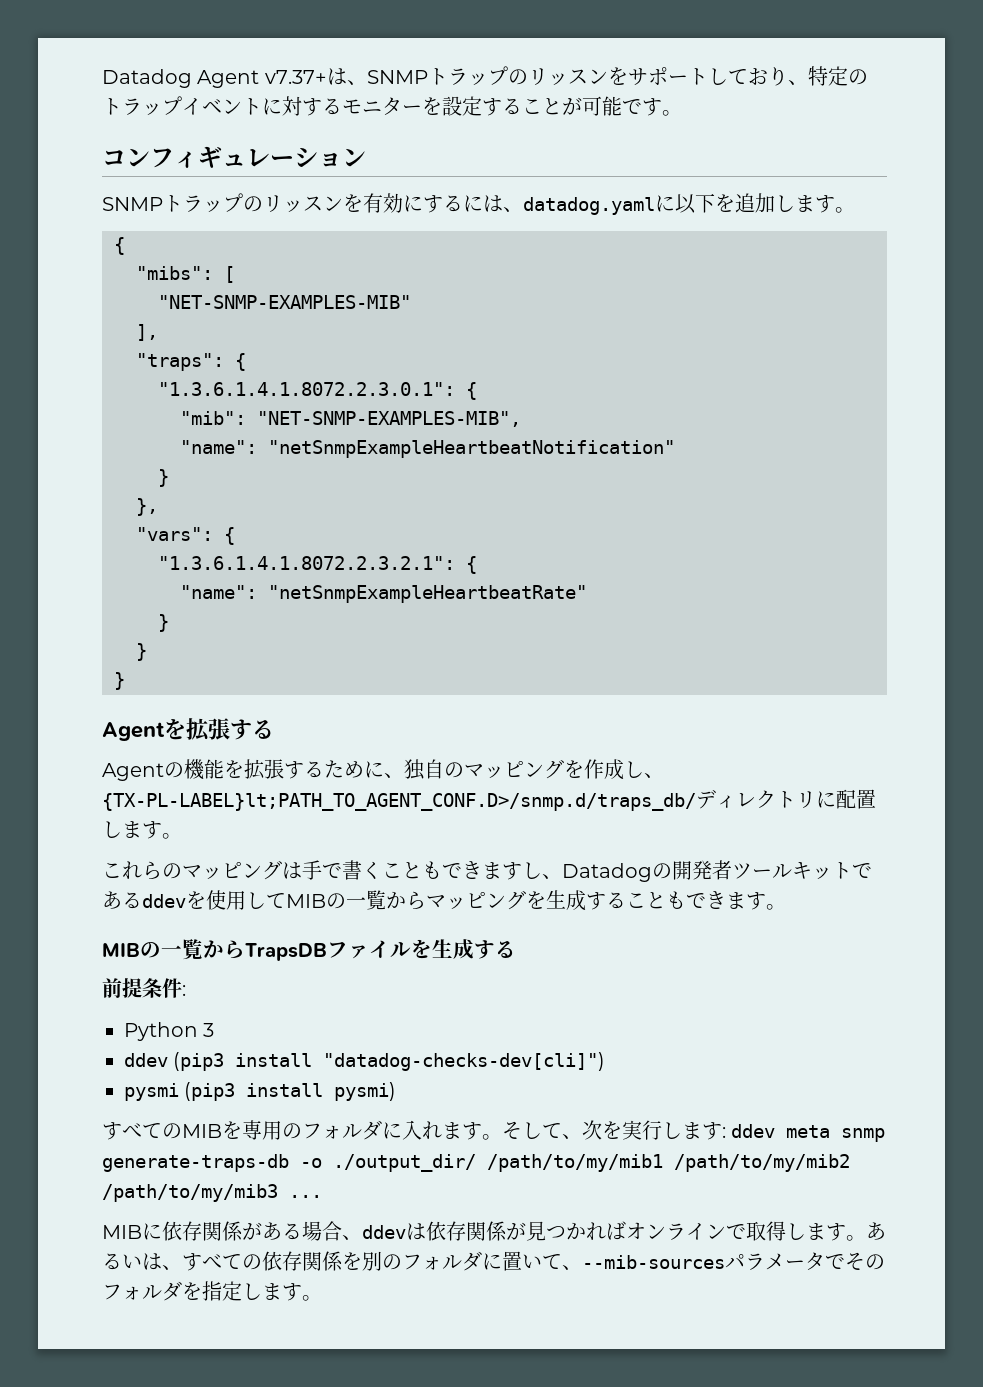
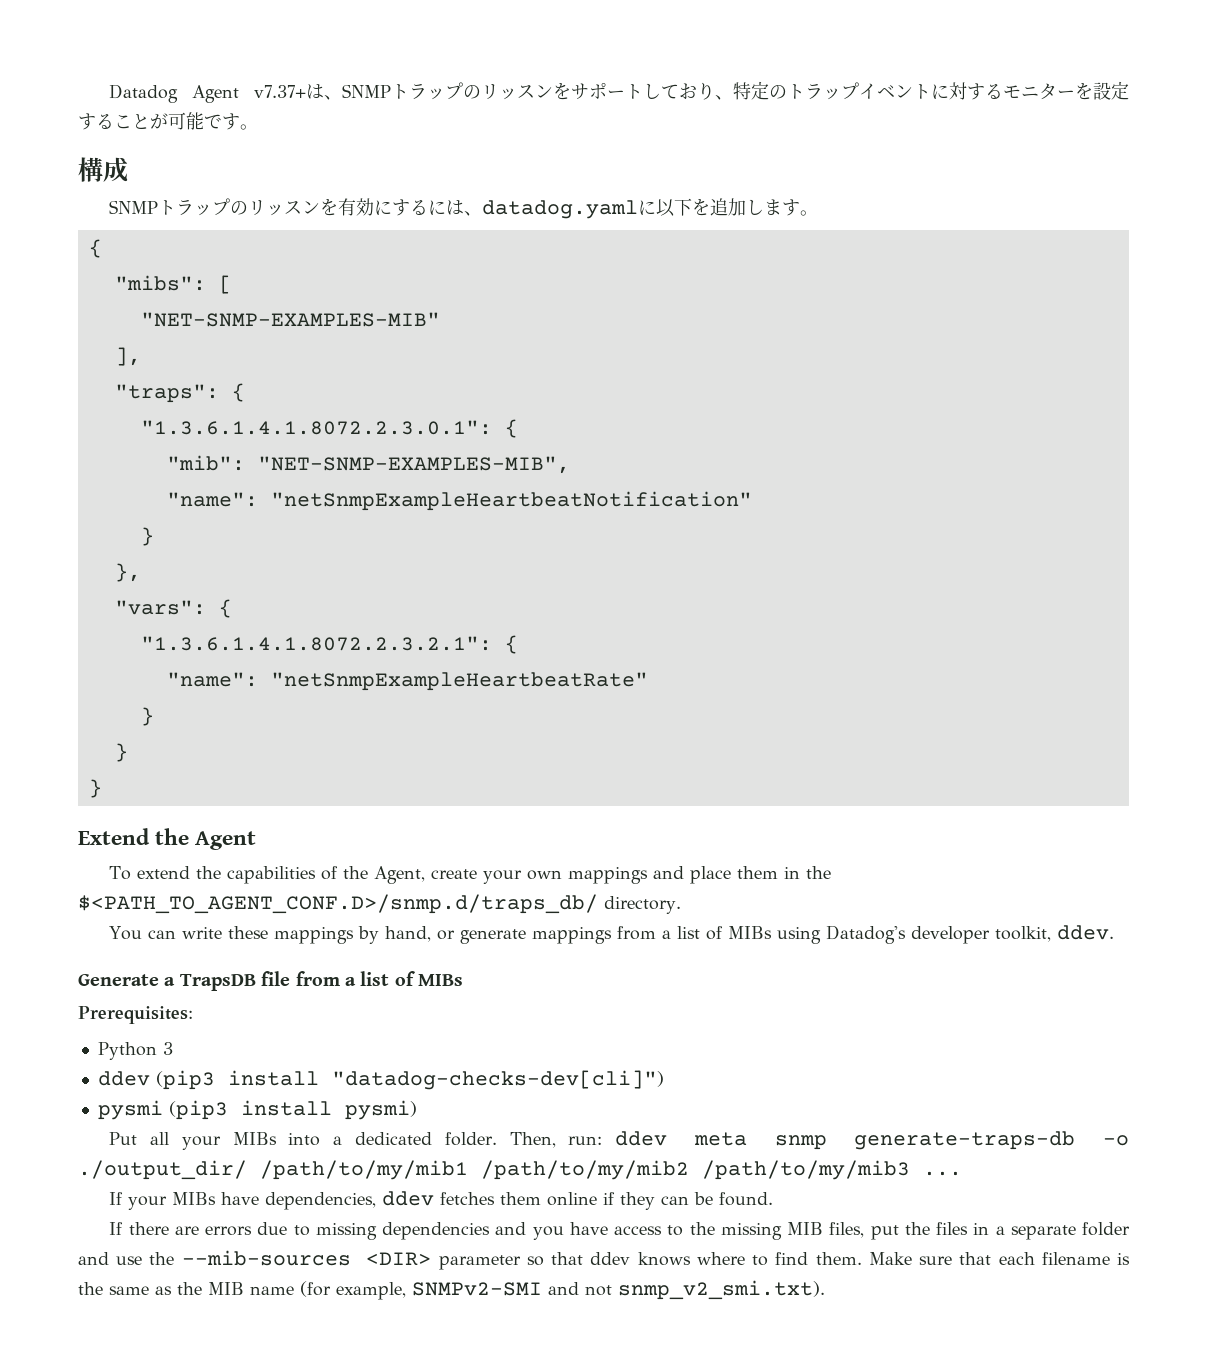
- コンフィギュレーション
+ 構成
- Agentを拡張する
- Agentの機能を拡張するために、独自のマッピングを作成し、{TX-PL-LABEL}lt;PATH_TO_AGENT_CONF.D>/snmp.d/traps_db/ディレクトリに配置します。
- これらのマッピングは手で書くこともできますし、Datadogの開発者ツールキットであるddevを使用してMIBの一覧からマッピングを生成することもできます。
- MIBの一覧からTrapsDBファイルを生成する
- 前提条件:
+ Extend the Agent
+ To extend the capabilities of the Agent, create your own mappings and place them in the $<PATH_TO_AGENT_CONF.D>/snmp.d/traps_db/ directory.
+ You can write these mappings by hand, or generate mappings from a list of MIBs using Datadog's developer toolkit, ddev.
+ Generate a TrapsDB file from a list of MIBs
+ Prerequisites:
- すべてのMIBを専用のフォルダに入れます。そして、次を実行します: ddev meta snmp generate-traps-db -o ./output_dir/ /path/to/my/mib1 /path/to/my/mib2 /path/to/my/mib3 ...
+ Put all your MIBs into a dedicated folder. Then, run: ddev meta snmp generate-traps-db -o ./output_dir/ /path/to/my/mib1 /path/to/my/mib2 /path/to/my/mib3 ...
- MIBに依存関係がある場合、ddevは依存関係が見つかればオンラインで取得します。あるいは、すべての依存関係を別のフォルダに置いて、--mib-sourcesパラメータでそのフォルダを指定します。
+ If your MIBs have dependencies, ddev fetches them online if they can be found.
+ If there are errors due to missing dependencies and you have access to the missing MIB files, put the files in a separate folder and use the --mib-sources <DIR> parameter so that ddev knows where to find them. Make sure that each filename is the same as the MIB name (for example, SNMPv2-SMI and not snmp_v2_smi.txt).

